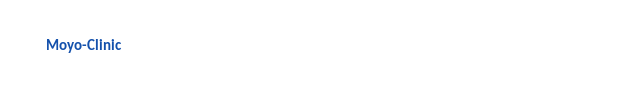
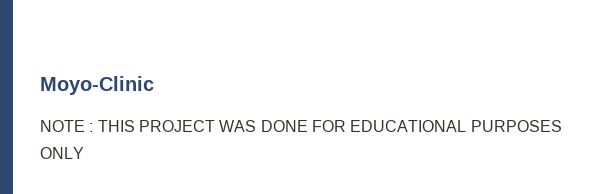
+ NOTE : THIS PROJECT WAS DONE FOR EDUCATIONAL PURPOSES ONLY

